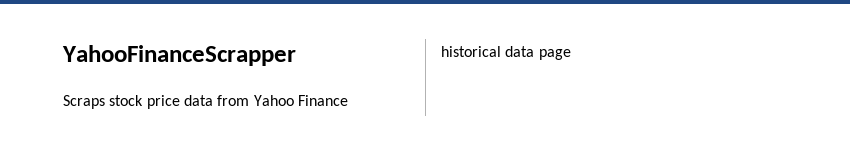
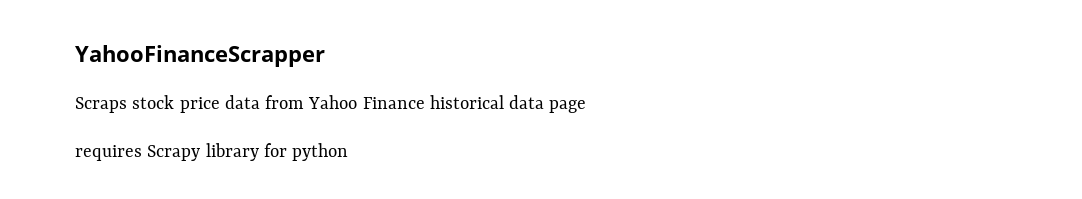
+ requires Scrapy library for python

